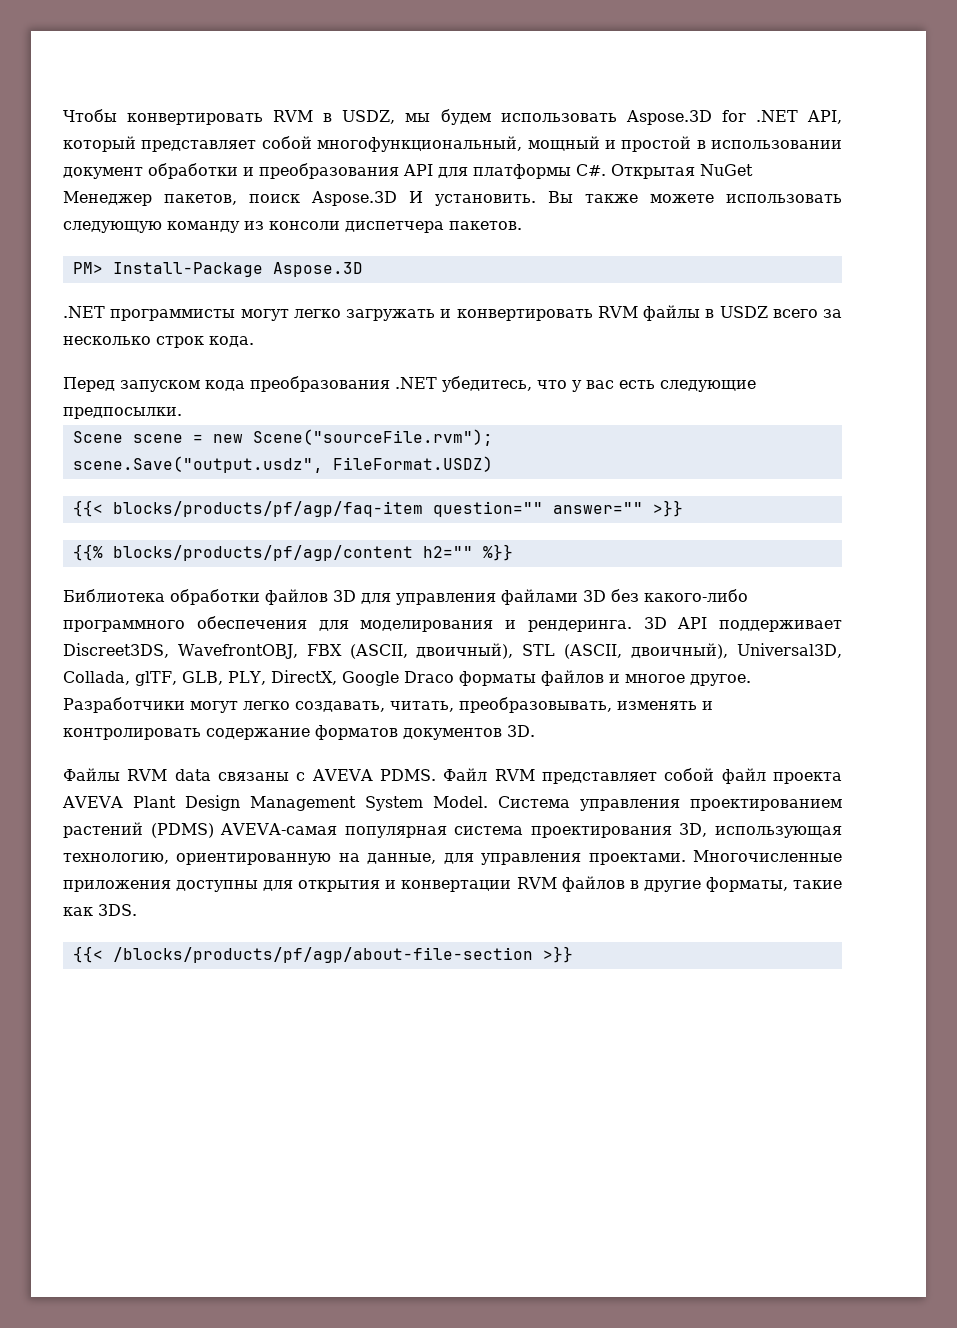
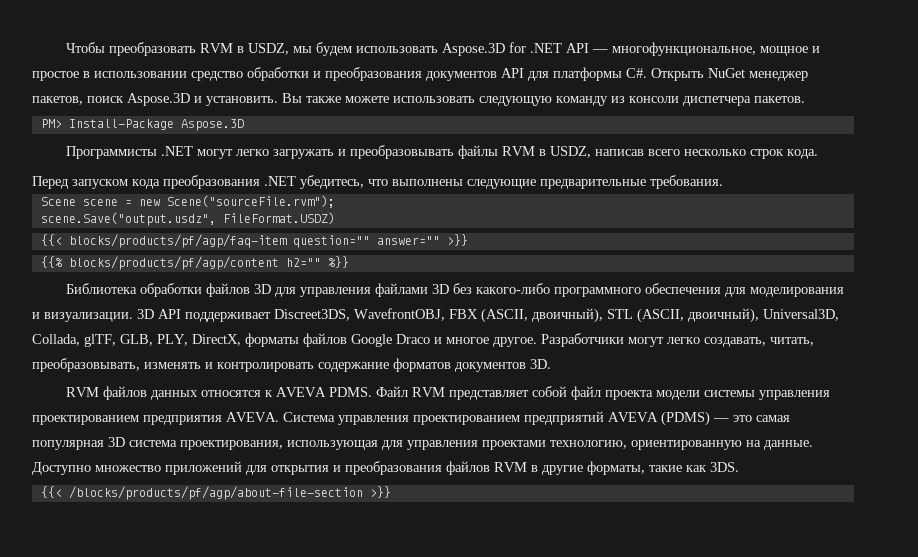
- Чтобы конвертировать RVM в USDZ, мы будем использовать Aspose.3D for .NET API, который представляет собой многофункциональный, мощный и простой в использовании документ обработки и преобразования API для платформы C#. Открытая NuGet Менеджер пакетов, поиск Aspose.3D И установить.
+ Чтобы преобразовать RVM в USDZ, мы будем использовать Aspose.3D for .NET API — многофункциональное, мощное и простое в использовании средство обработки и преобразования документов API для платформы C#. Открыть NuGet менеджер пакетов, поиск Aspose.3D и установить.
- .NET программисты могут легко загружать и конвертировать RVM файлы в USDZ всего за несколько строк кода.
+ Программисты .NET могут легко загружать и преобразовывать файлы RVM в USDZ, написав всего несколько строк кода.
- Перед запуском кода преобразования .NET убедитесь, что у вас есть следующие предпосылки.
+ Перед запуском кода преобразования .NET убедитесь, что выполнены следующие предварительные требования.
- Библиотека обработки файлов 3D для управления файлами 3D без какого-либо программного обеспечения для моделирования и рендеринга.
+ Библиотека обработки файлов 3D для управления файлами 3D без какого-либо программного обеспечения для моделирования и визуализации.
- 3D API поддерживает Discreet3DS, WavefrontOBJ, FBX (ASCII, двоичный), STL (ASCII, двоичный), Universal3D, Collada, glTF, GLB, PLY, DirectX, Google Draco форматы файлов и многое другое.
+ 3D API поддерживает Discreet3DS, WavefrontOBJ, FBX (ASCII, двоичный), STL (ASCII, двоичный), Universal3D, Collada, glTF, GLB, PLY, DirectX, форматы файлов Google Draco и многое другое.
- Файлы RVM data связаны с AVEVA PDMS.
+ RVM файлов данных относятся к AVEVA PDMS.
- Файл RVM представляет собой файл проекта AVEVA Plant Design Management System Model. Система управления проектированием растений (PDMS) AVEVA-самая популярная система проектирования 3D, использующая технологию, ориентированную на данные, для управления проектами. Многочисленные приложения доступны для открытия и конвертации RVM файлов в другие форматы, такие как 3DS.
+ Файл RVM представляет собой файл проекта модели системы управления проектированием предприятия AVEVA. Система управления проектированием предприятий AVEVA (PDMS) — это самая популярная 3D система проектирования, использующая для управления проектами технологию, ориентированную на данные. Доступно множество приложений для открытия и преобразования файлов RVM в другие форматы, такие как 3DS.

